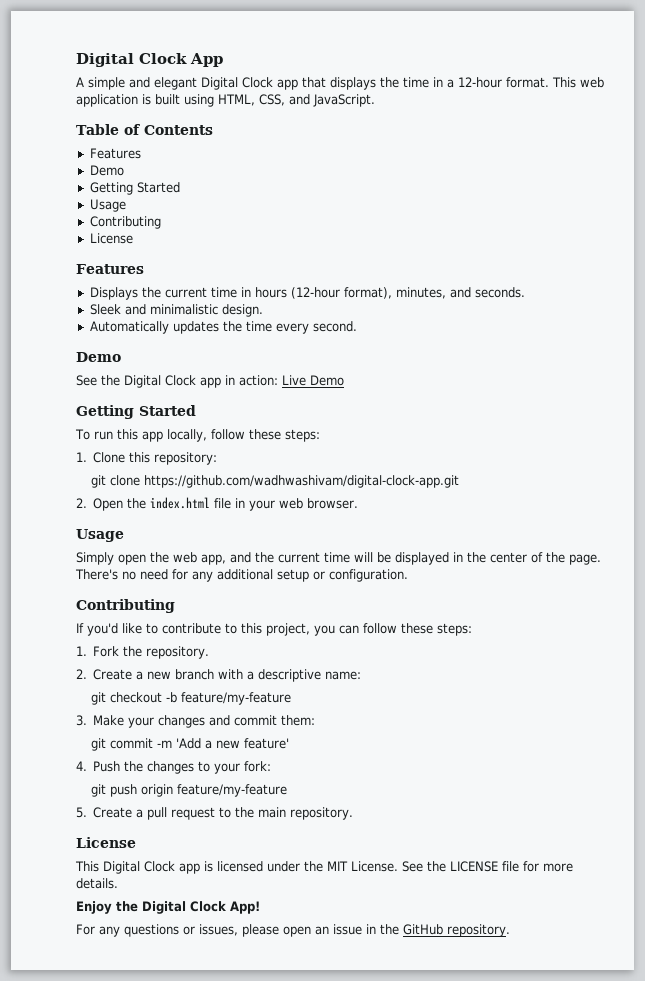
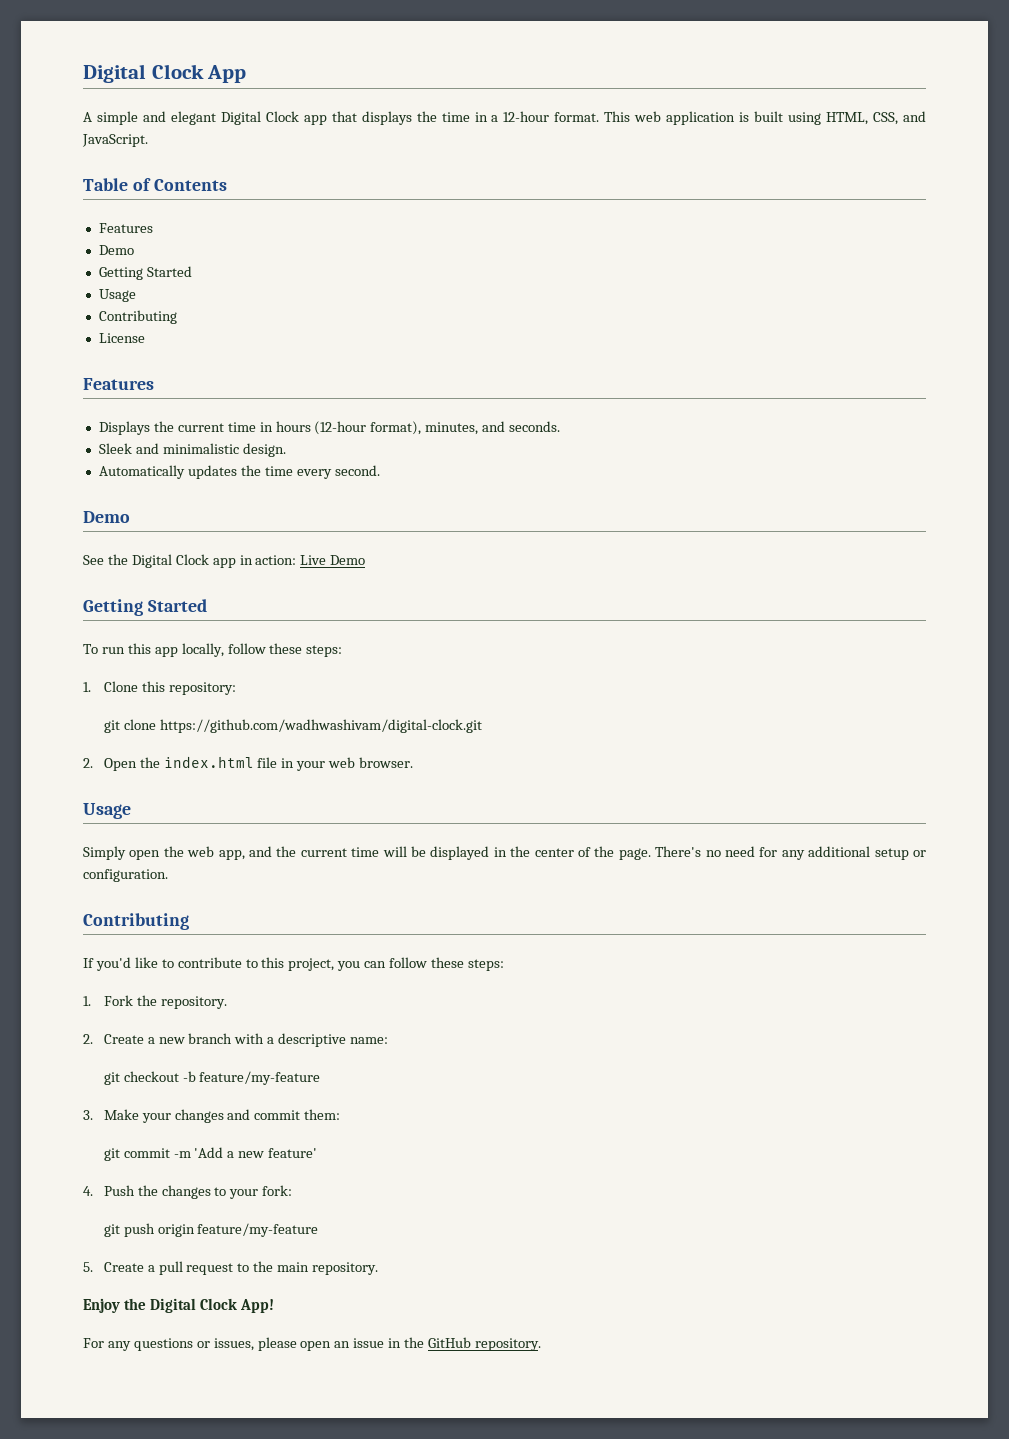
- git clone https://github.com/wadhwashivam/digital-clock-app.git
+ git clone https://github.com/wadhwashivam/digital-clock.git
  5. Create a pull request to the main repository.
- License
- This Digital Clock app is licensed under the MIT License. See the LICENSE file for more details.

